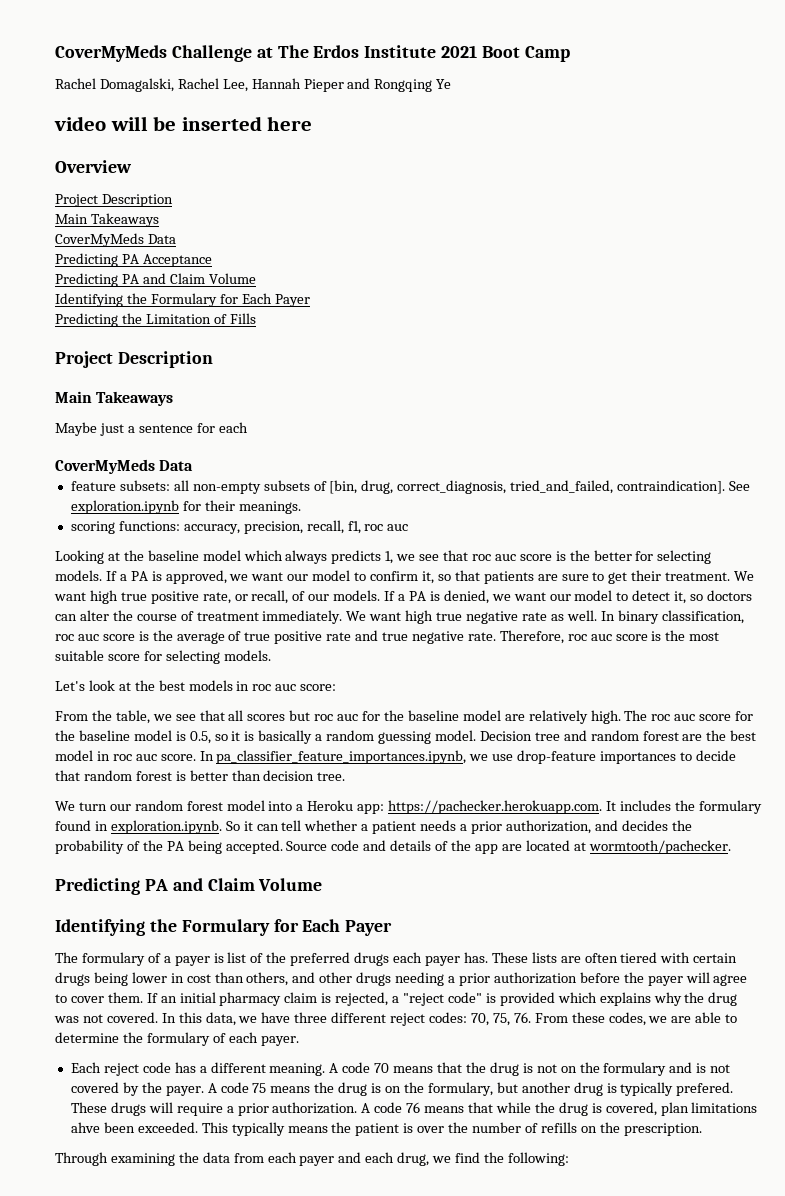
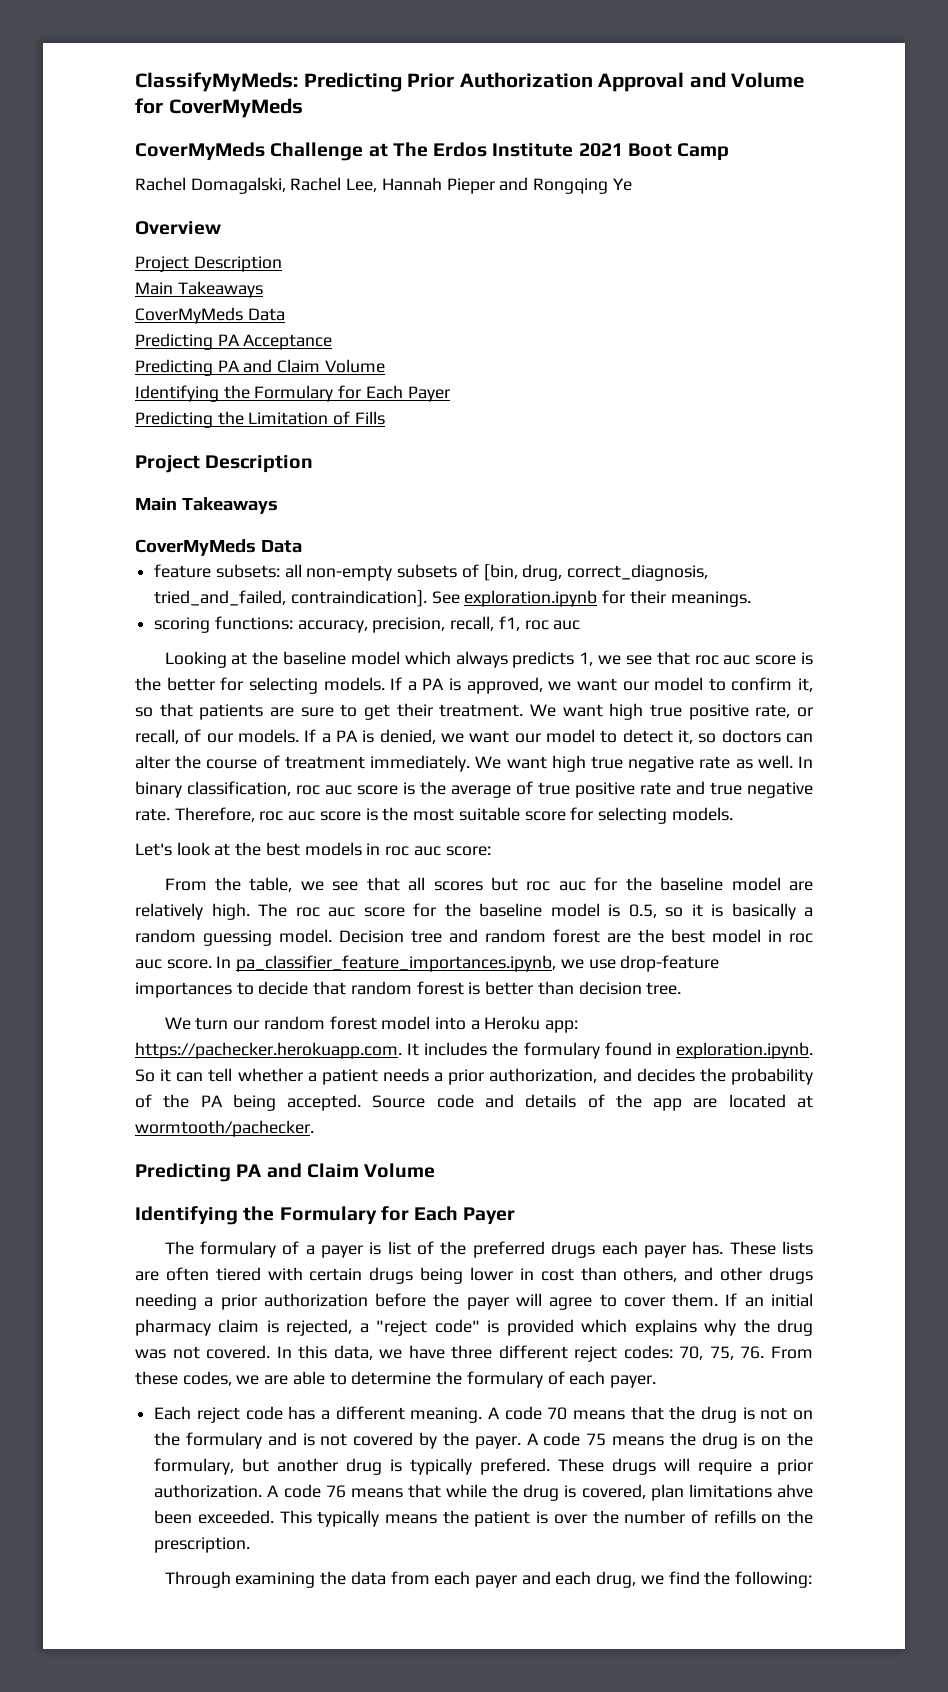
+ ClassifyMyMeds: Predicting Prior Authorization Approval and Volume for CoverMyMeds
- video will be inserted here
- Maybe just a sentence for each

